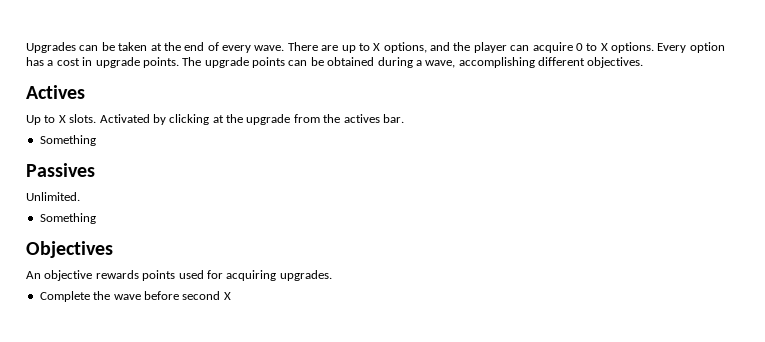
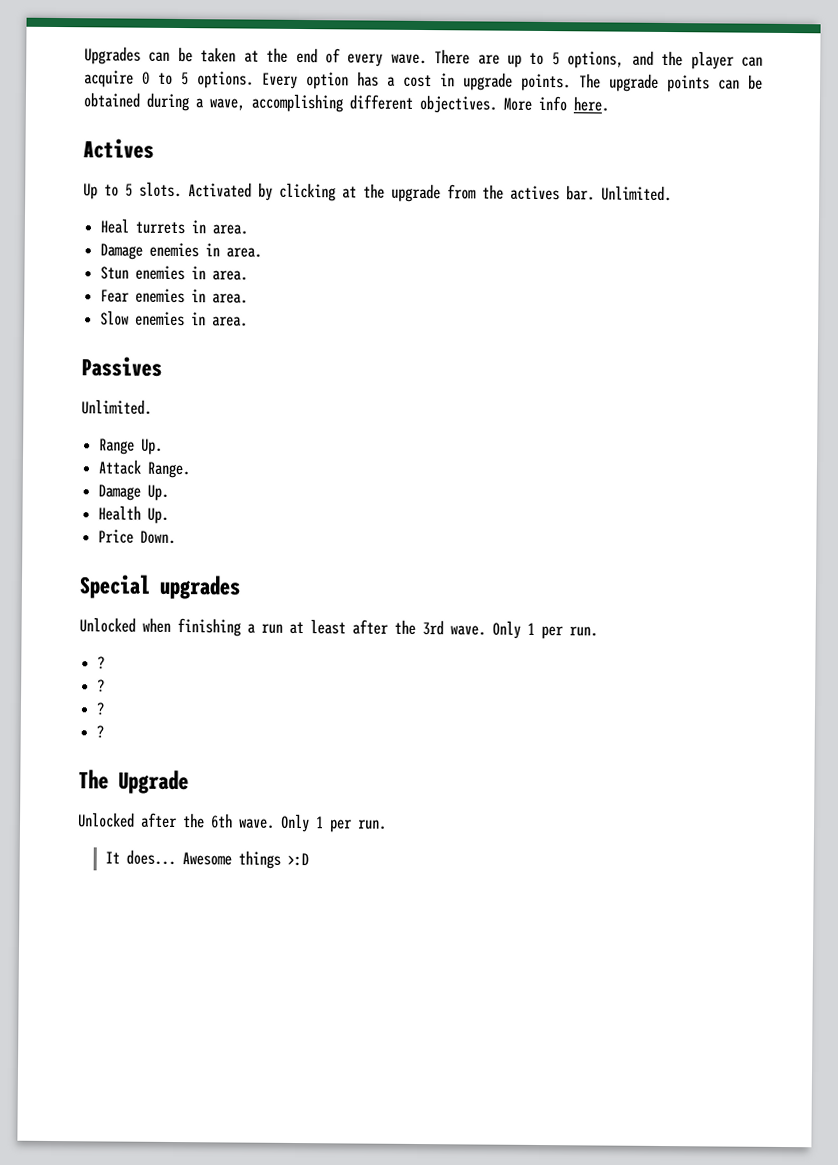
- There are up to X options, and the player can acquire 0 to X options.
+ There are up to 5 options, and the player can acquire 0 to 5 options.
+ More info here.
- Up to X slots.
+ Up to 5 slots.
- Activated by clicking at the upgrade from the actives bar.
- Something
+ Activated by clicking at the upgrade from the actives bar. Unlimited.
+ Heal turrets in area.
+ Damage enemies in area.
+ Stun enemies in area.
+ Fear enemies in area.
+ Slow enemies in area.
  Passives
  Unlimited.
- Something
- Objectives
- An objective rewards points used for acquiring upgrades.
- Complete the wave before second X
+ Range Up.
+ Attack Range.
+ Damage Up.
+ Health Up.
+ Price Down.
+ Special upgrades
+ Unlocked when finishing a run at least after the 3rd wave. Only 1 per run.
+ ?
+ ?
+ ?
+ ?
+ The Upgrade
+ Unlocked after the 6th wave. Only 1 per run.
+ It does... Awesome things >:D

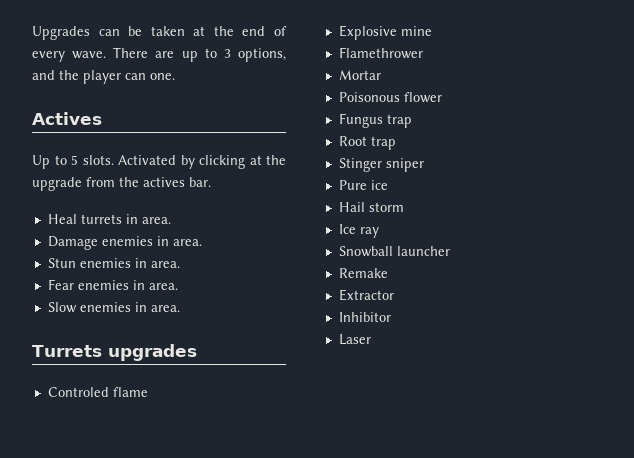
- There are up to 5 options, and the player can acquire 0 to 5 options. Every option has a cost in upgrade points. The upgrade points can be obtained during a wave, accomplishing different objectives. More info here.
+ There are up to 3 options, and the player can one.
- Activated by clicking at the upgrade from the actives bar. Unlimited.
+ Activated by clicking at the upgrade from the actives bar.
- Passives
- Unlimited.
- Range Up.
- Attack Range.
- Damage Up.
- Health Up.
- Price Down.
- Special upgrades
- Unlocked when finishing a run at least after the 3rd wave. Only 1 per run.
- ?
- ?
- ?
- ?
- The Upgrade
- Unlocked after the 6th wave. Only 1 per run.
- It does... Awesome things >:D
+ Turrets upgrades
+ Controled flame
+ Explosive mine
+ Flamethrower
+ Mortar
+ Poisonous flower
+ Fungus trap
+ Root trap
+ Stinger sniper
+ Pure ice
+ Hail storm
+ Ice ray
+ Snowball launcher
+ Remake
+ Extractor
+ Inhibitor
+ Laser

